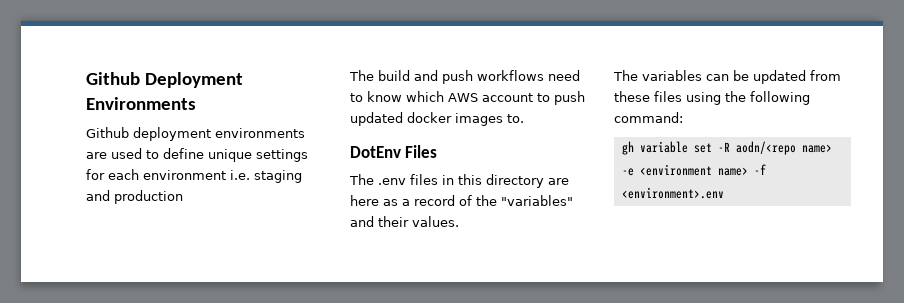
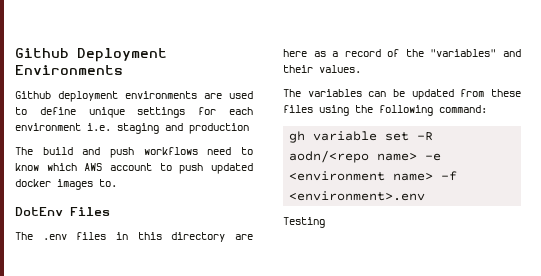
+ Testing

